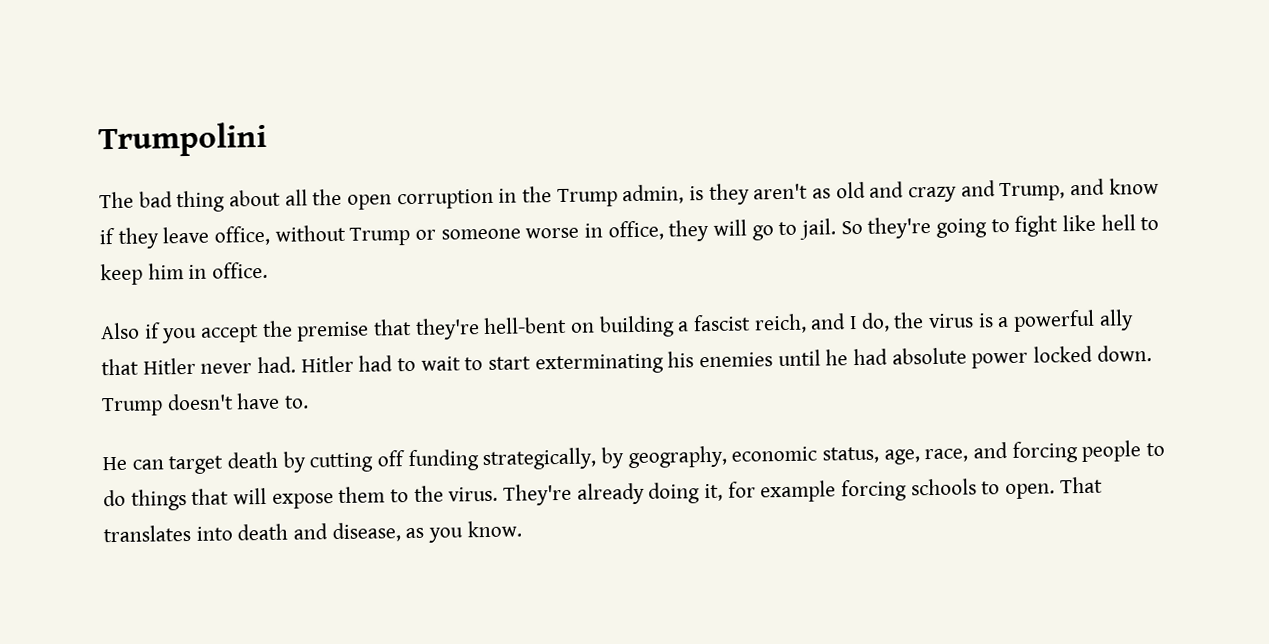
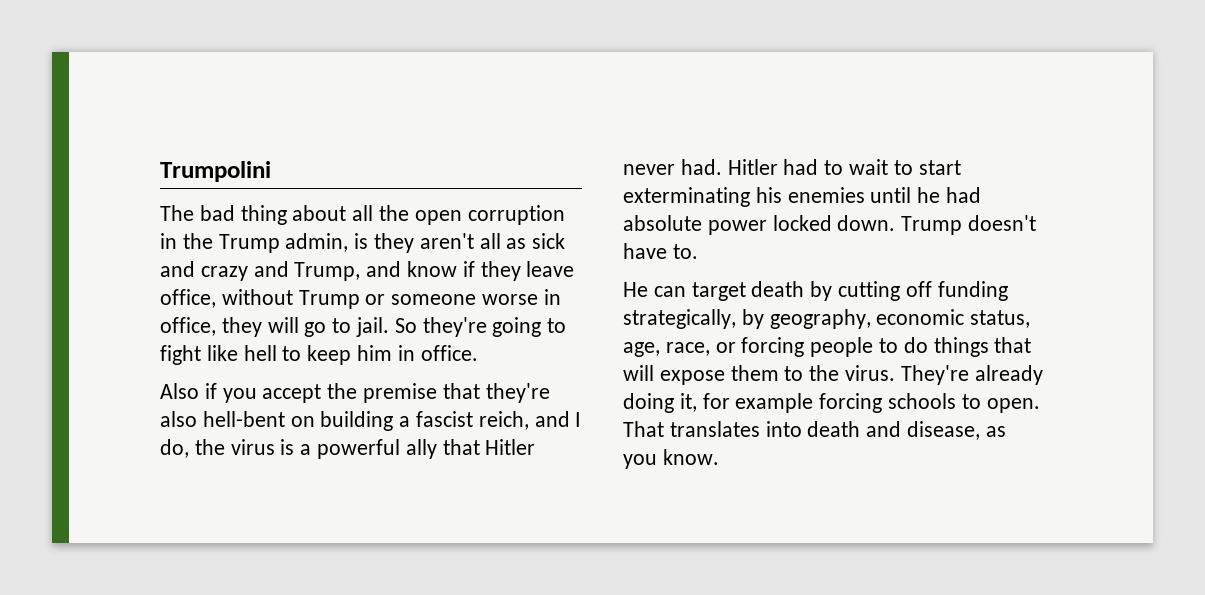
- The bad thing about all the open corruption in the Trump admin, is they aren't as old and crazy and Trump, and know if they leave office, without Trump or someone worse in office, they will go to jail.
+ The bad thing about all the open corruption in the Trump admin, is they aren't all as sick and crazy and Trump, and know if they leave office, without Trump or someone worse in office, they will go to jail.
- Also if you accept the premise that they're hell-bent on building a fascist reich, and I do, the virus is a powerful ally that Hitler never had.
+ Also if you accept the premise that they're also hell-bent on building a fascist reich, and I do, the virus is a powerful ally that Hitler never had.
- He can target death by cutting off funding strategically, by geography, economic status, age, race, and forcing people to do things that will expose them to the virus.
+ He can target death by cutting off funding strategically, by geography, economic status, age, race, or forcing people to do things that will expose them to the virus.

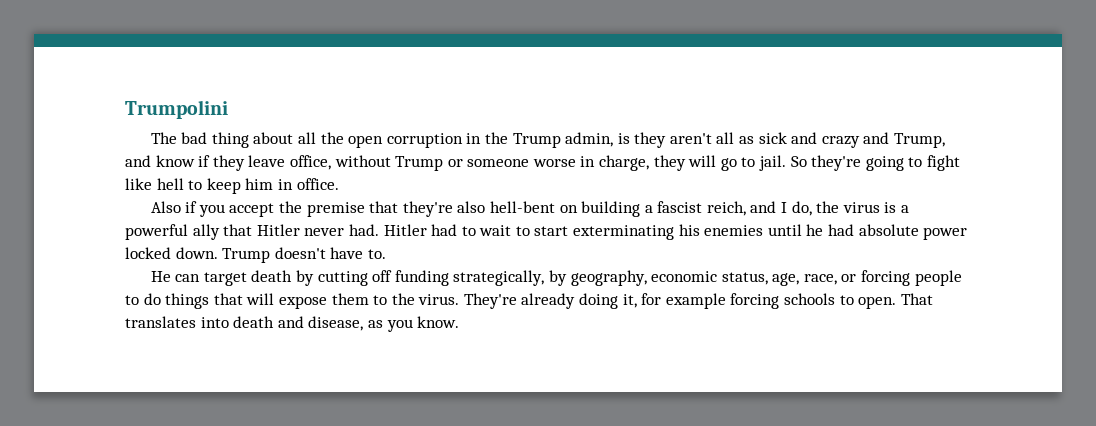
- The bad thing about all the open corruption in the Trump admin, is they aren't all as sick and crazy and Trump, and know if they leave office, without Trump or someone worse in office, they will go to jail.
+ The bad thing about all the open corruption in the Trump admin, is they aren't all as sick and crazy and Trump, and know if they leave office, without Trump or someone worse in charge, they will go to jail.

